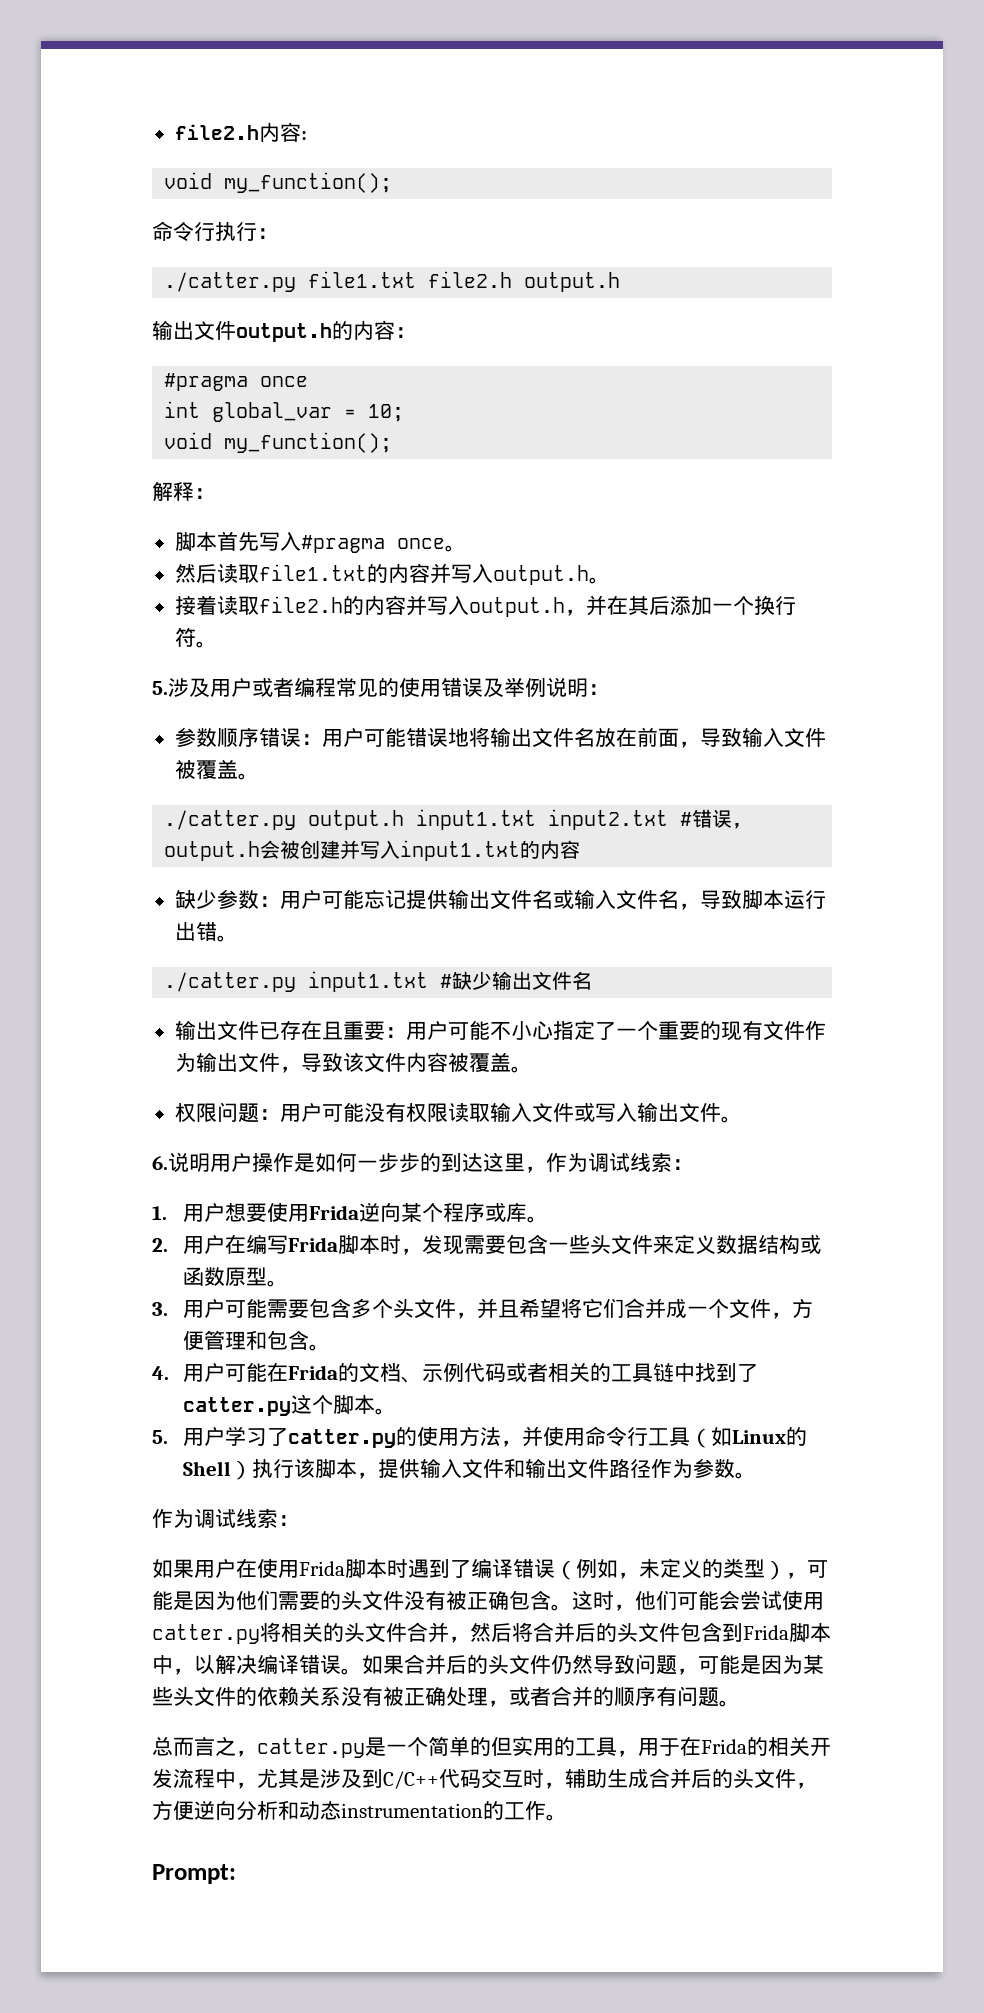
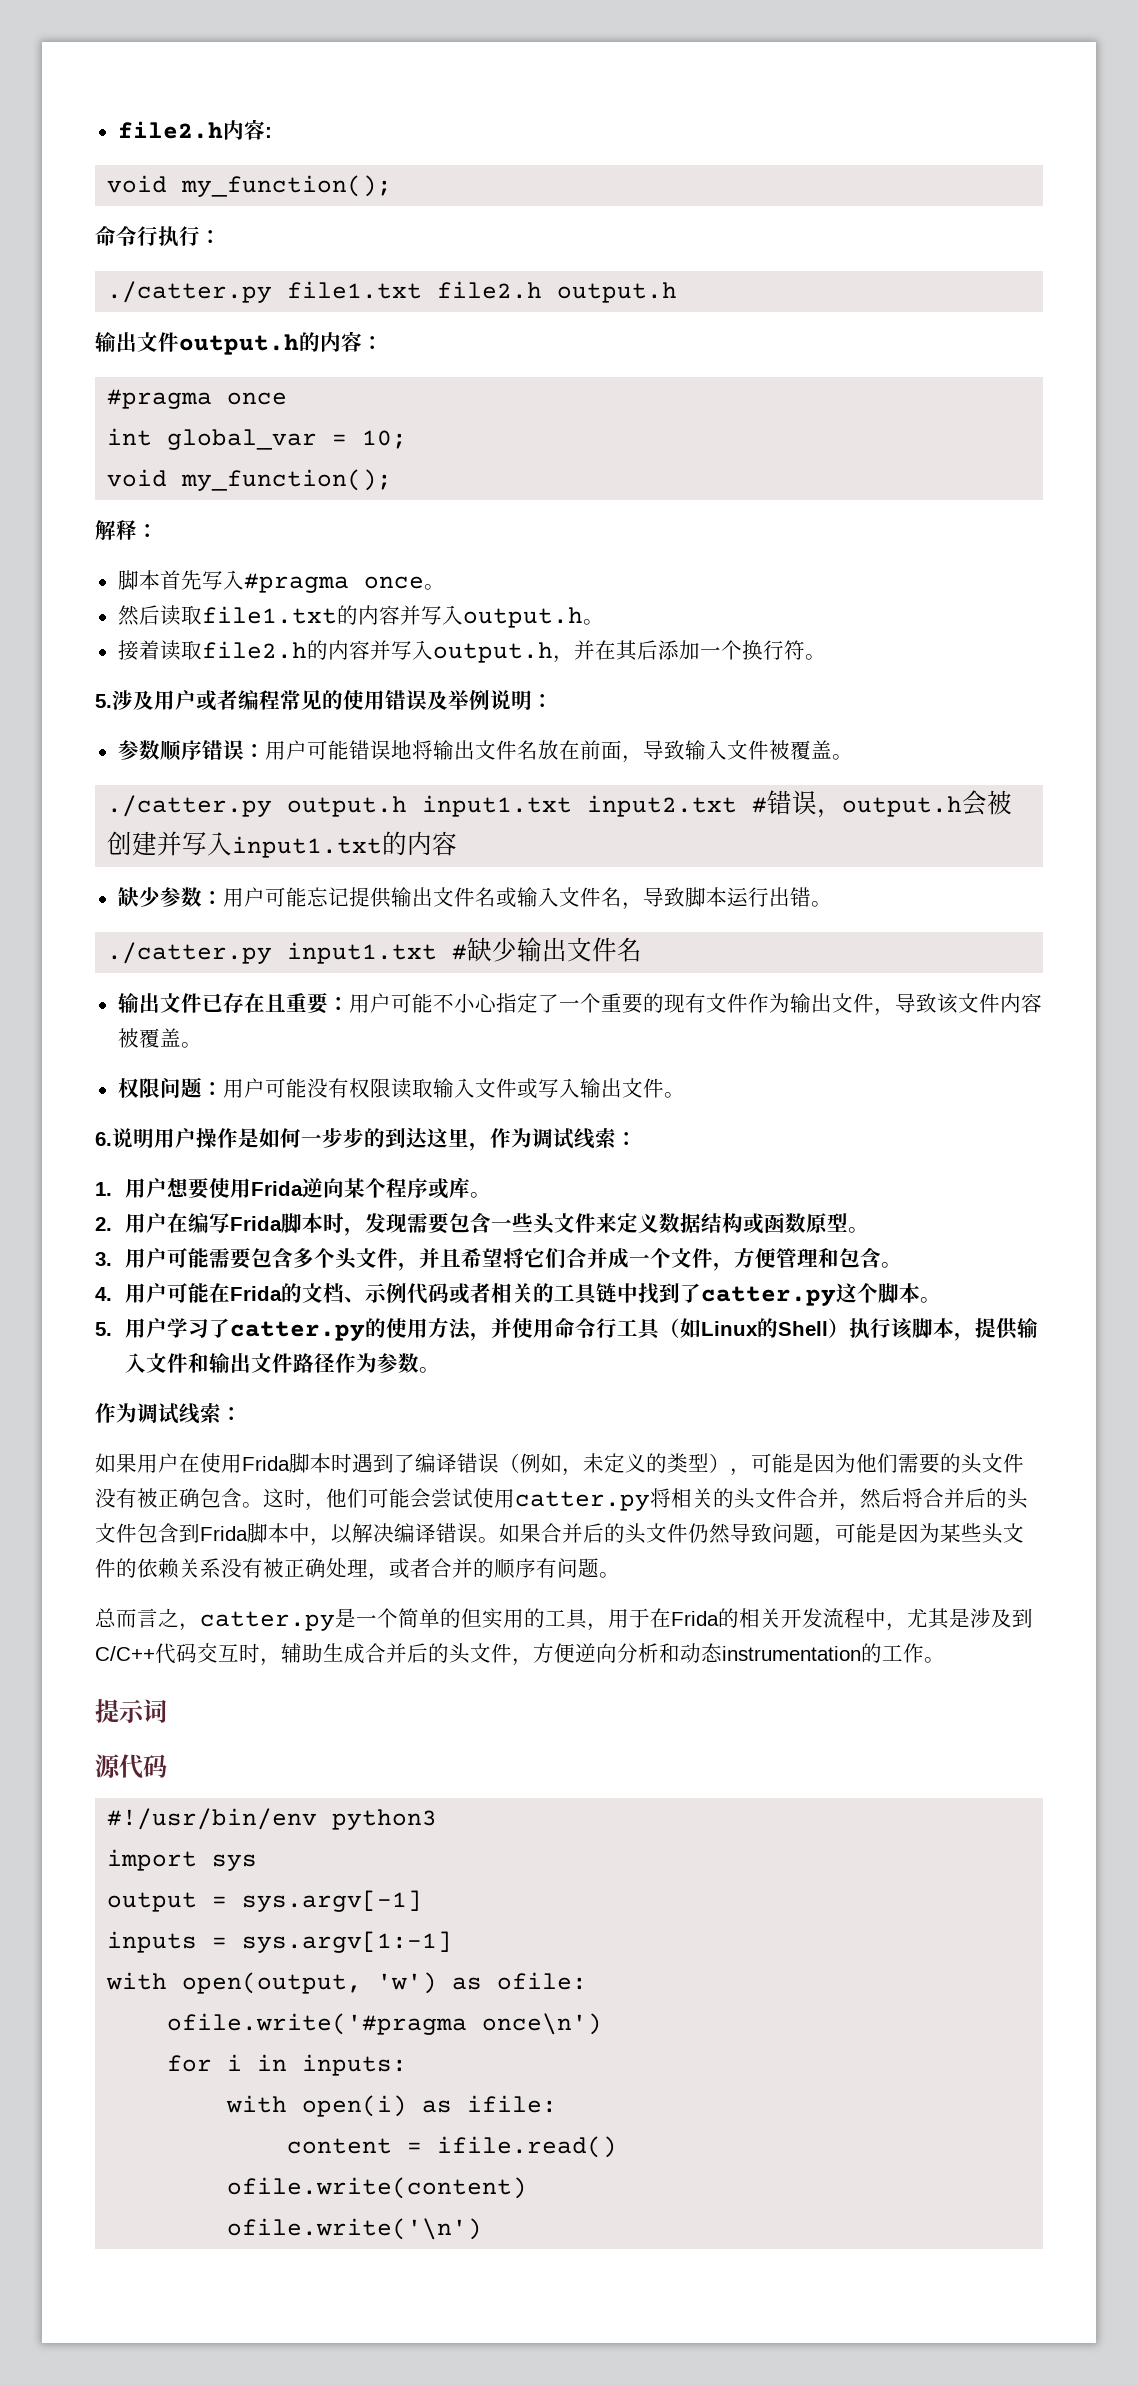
- Prompt:
+ 提示词
+ 源代码
+ #!/usr/bin/env python3
+ import sys
+ output = sys.argv[-1]
+ inputs = sys.argv[1:-1]
+ with open(output, 'w') as ofile:
+ ofile.write('#pragma once\n')
+ for i in inputs:
+ with open(i) as ifile:
+ content = ifile.read()
+ ofile.write(content)
+ ofile.write('\n')

